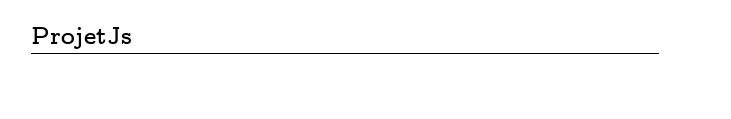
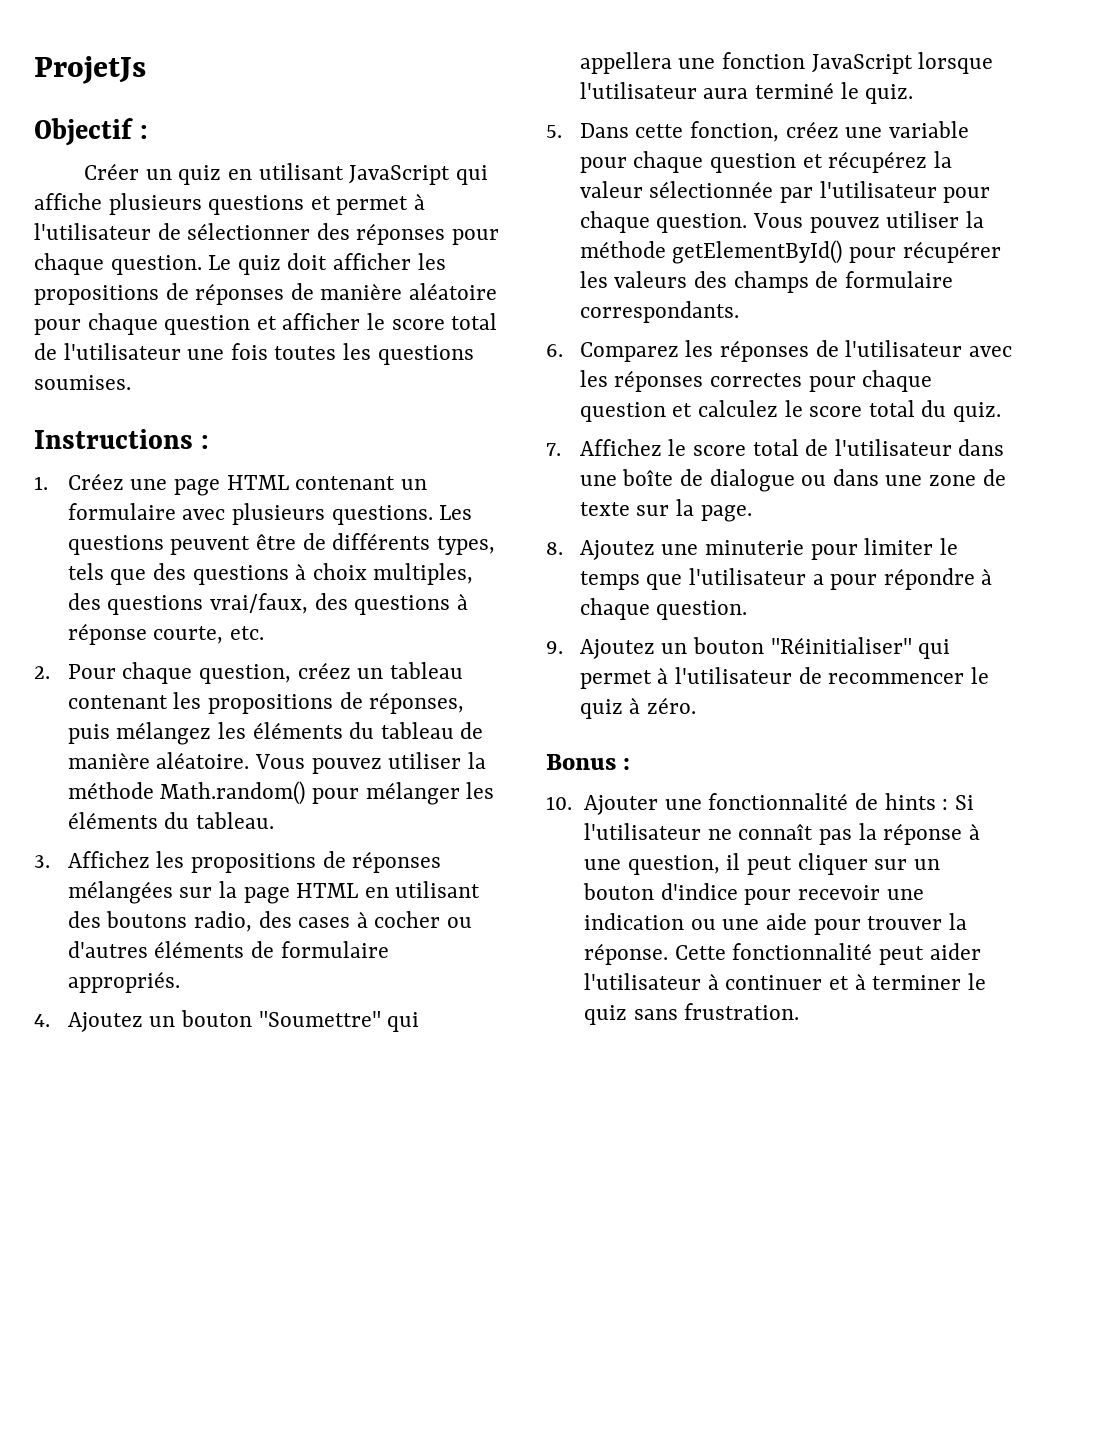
+ Objectif :
+ Créer un quiz en utilisant JavaScript qui affiche plusieurs questions et permet à l'utilisateur de sélectionner des réponses pour chaque question. Le quiz doit afficher les propositions de réponses de manière aléatoire pour chaque question et afficher le score total de l'utilisateur une fois toutes les questions soumises.
+ Instructions :
+ 1. Créez une page HTML contenant un formulaire avec plusieurs questions. Les questions peuvent être de différents types, tels que des questions à choix multiples, des questions vrai/faux, des questions à réponse courte, etc.
+ 2. Pour chaque question, créez un tableau contenant les propositions de réponses, puis mélangez les éléments du tableau de manière aléatoire. Vous pouvez utiliser la méthode Math.random() pour mélanger les éléments du tableau.
+ 3. Affichez les propositions de réponses mélangées sur la page HTML en utilisant des boutons radio, des cases à cocher ou d'autres éléments de formulaire appropriés.
+ 4. Ajoutez un bouton "Soumettre" qui appellera une fonction JavaScript lorsque l'utilisateur aura terminé le quiz.
+ 5. Dans cette fonction, créez une variable pour chaque question et récupérez la valeur sélectionnée par l'utilisateur pour chaque question. Vous pouvez utiliser la méthode getElementById() pour récupérer les valeurs des champs de formulaire correspondants.
+ 6. Comparez les réponses de l'utilisateur avec les réponses correctes pour chaque question et calculez le score total du quiz.
+ 7. Affichez le score total de l'utilisateur dans une boîte de dialogue ou dans une zone de texte sur la page.
+ 8. Ajoutez une minuterie pour limiter le temps que l'utilisateur a pour répondre à chaque question.
+ 9. Ajoutez un bouton "Réinitialiser" qui permet à l'utilisateur de recommencer le quiz à zéro.
+ Bonus :
+ 10. Ajouter une fonctionnalité de hints : Si l'utilisateur ne connaît pas la réponse à une question, il peut cliquer sur un bouton d'indice pour recevoir une indication ou une aide pour trouver la réponse. Cette fonctionnalité peut aider l'utilisateur à continuer et à terminer le quiz sans frustration.

